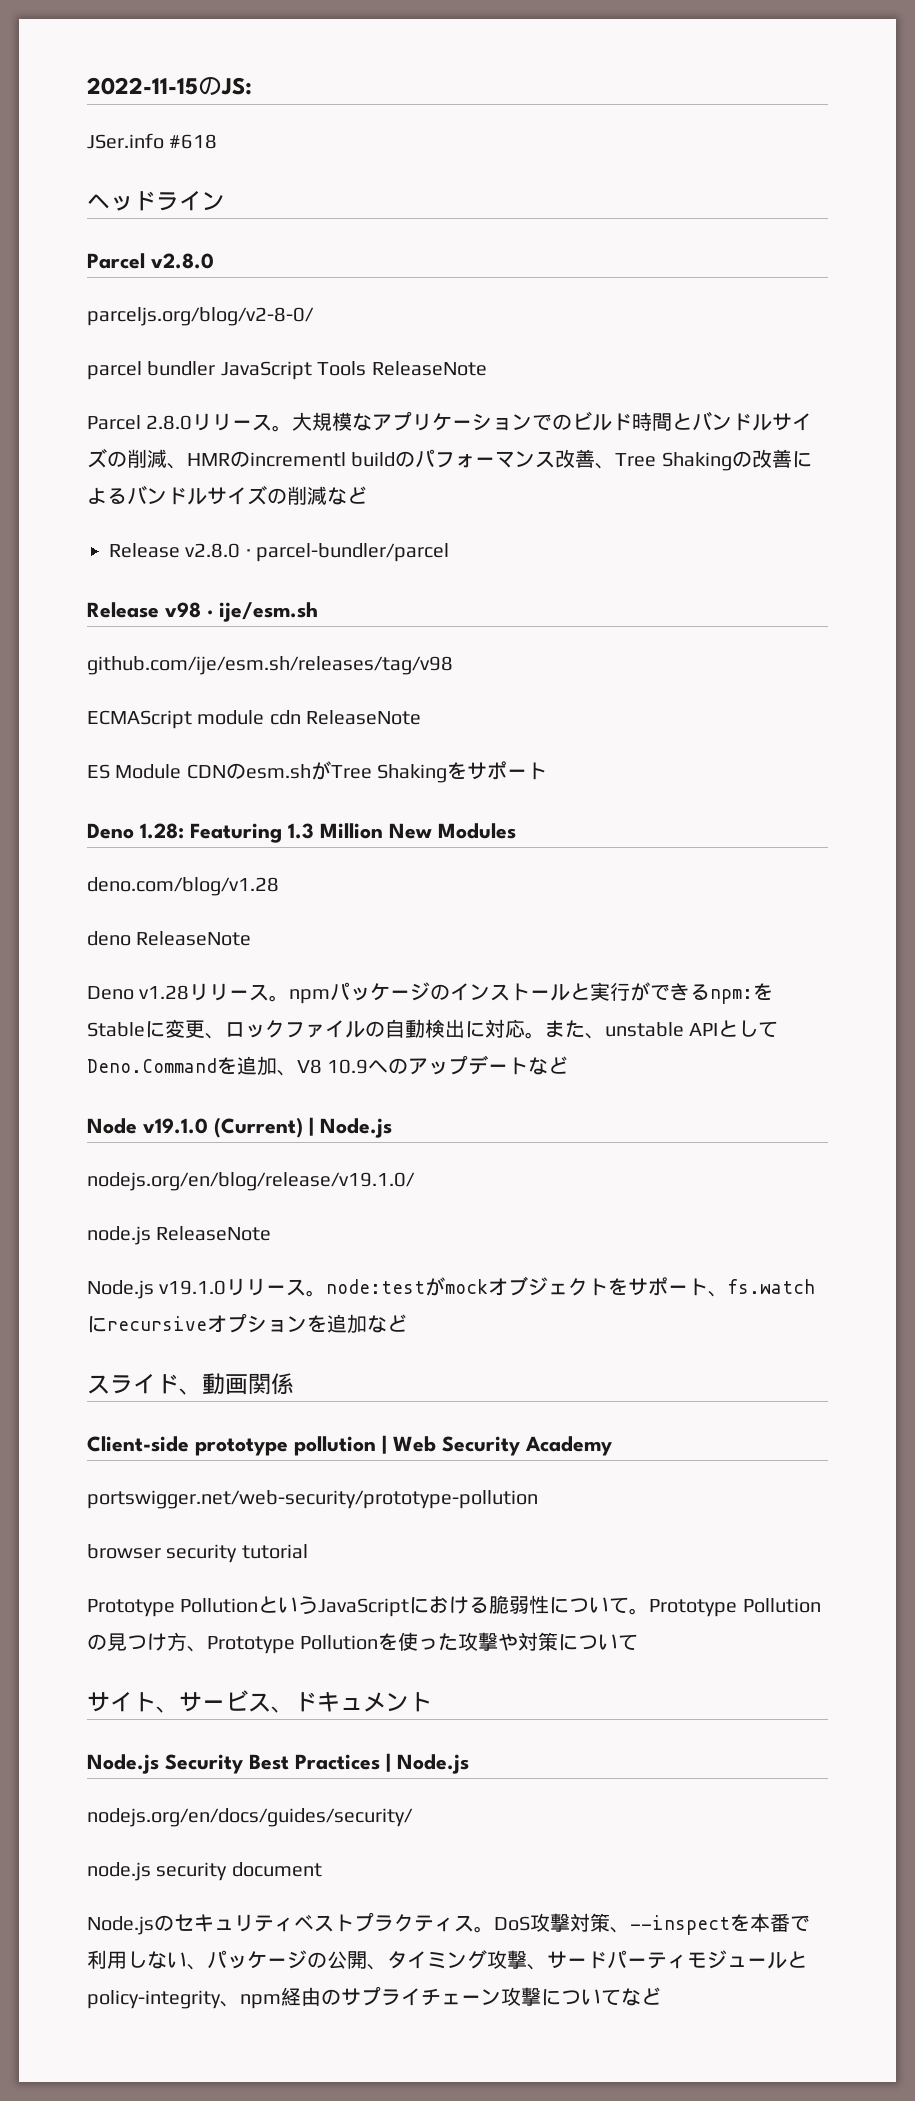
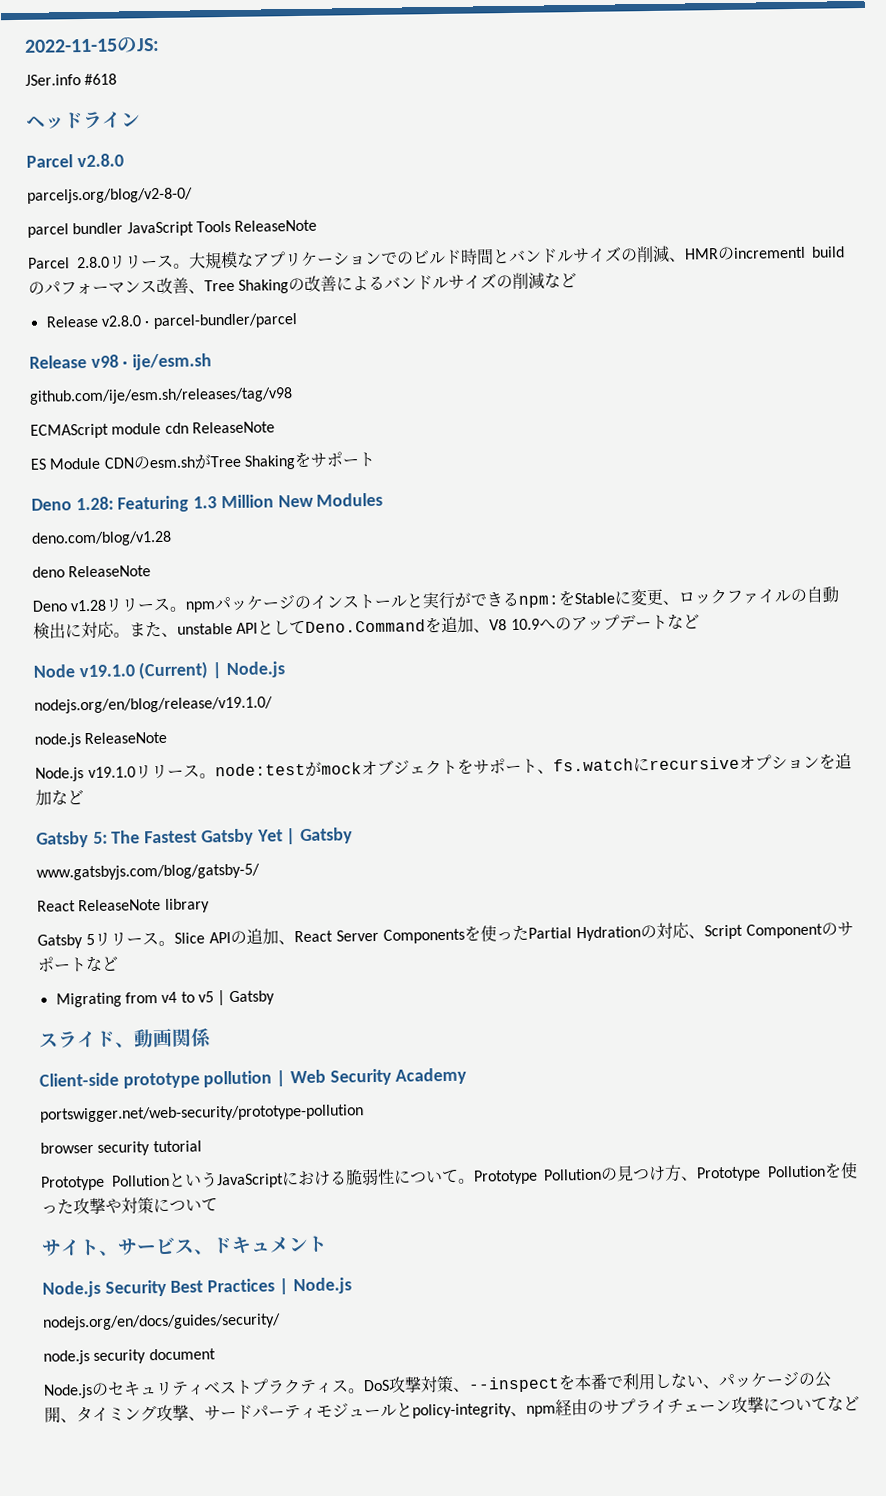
+ Gatsby 5: The Fastest Gatsby Yet | Gatsby
+ www.gatsbyjs.com/blog/gatsby-5/
+ React ReleaseNote library
+ Gatsby 5リリース。Slice APIの追加、React Server Componentsを使ったPartial Hydrationの対応、Script Componentのサポートなど
+ Migrating from v4 to v5 | Gatsby

